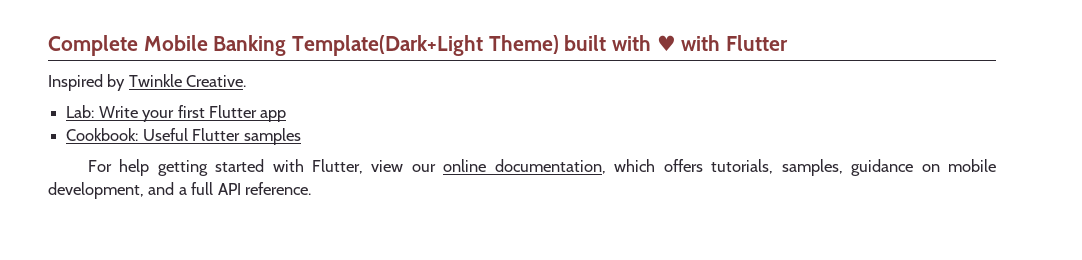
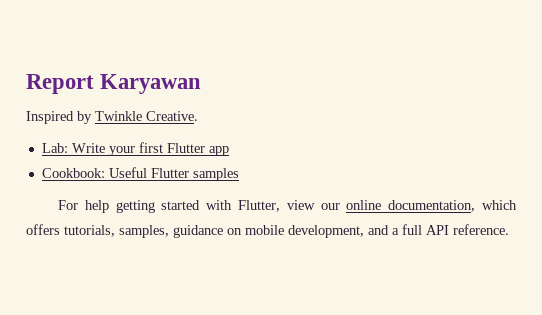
- Complete Mobile Banking Template(Dark+Light Theme) built with ♥ with Flutter
+ Report Karyawan

